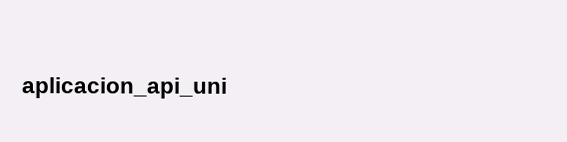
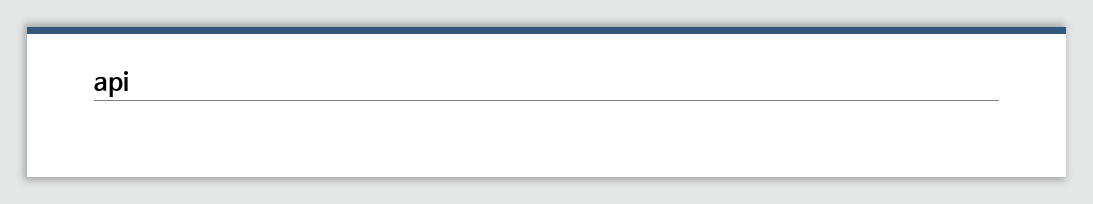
- aplicacion_api_uni
+ api

